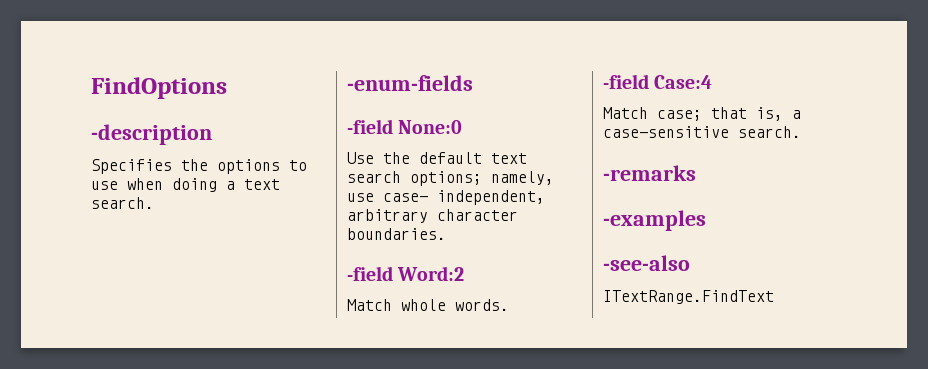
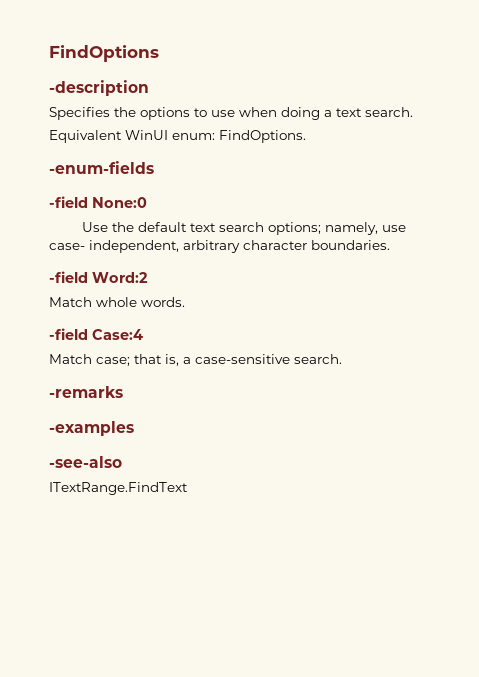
+ Equivalent WinUI enum: FindOptions.

